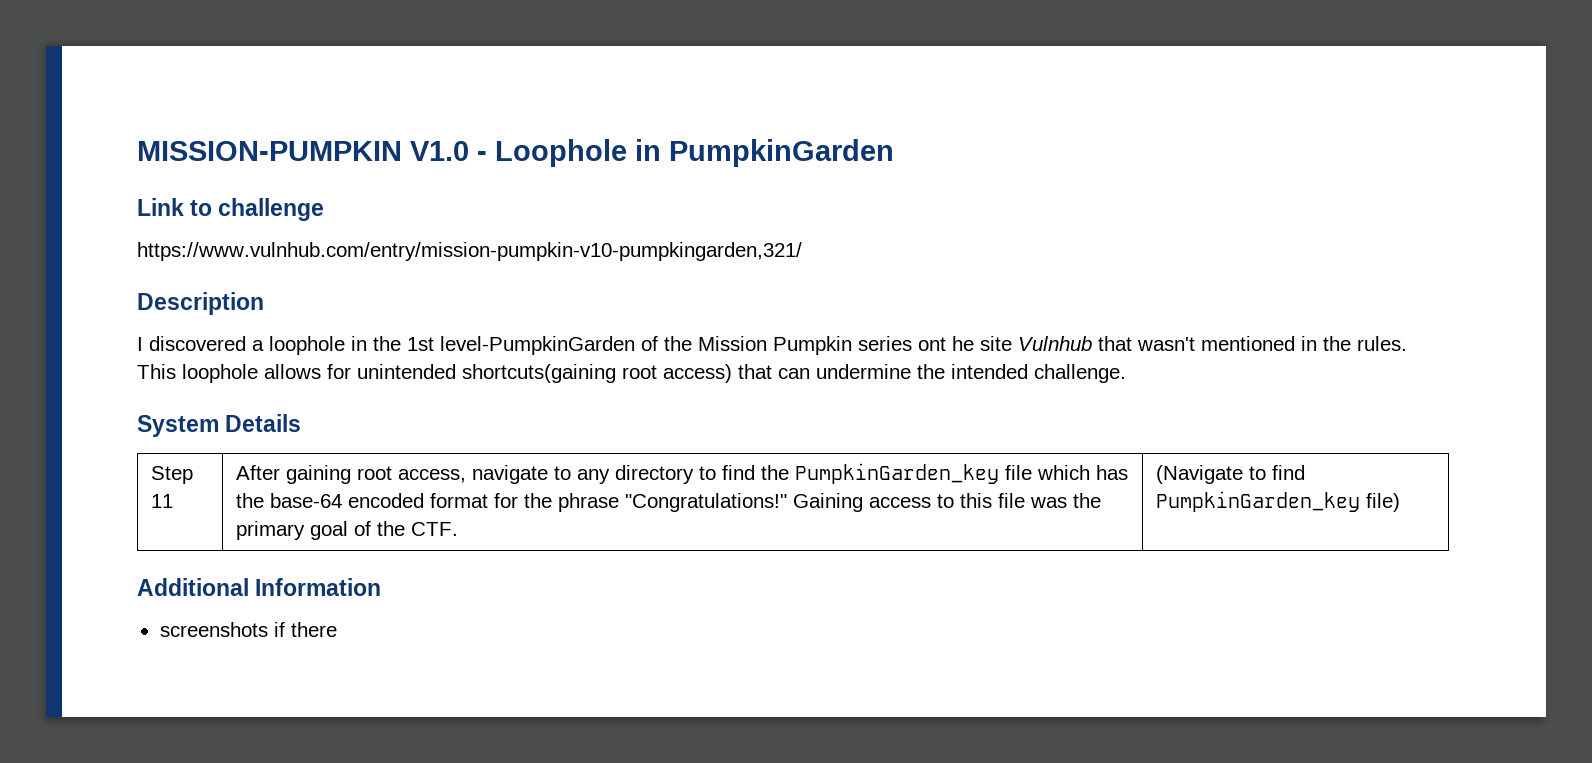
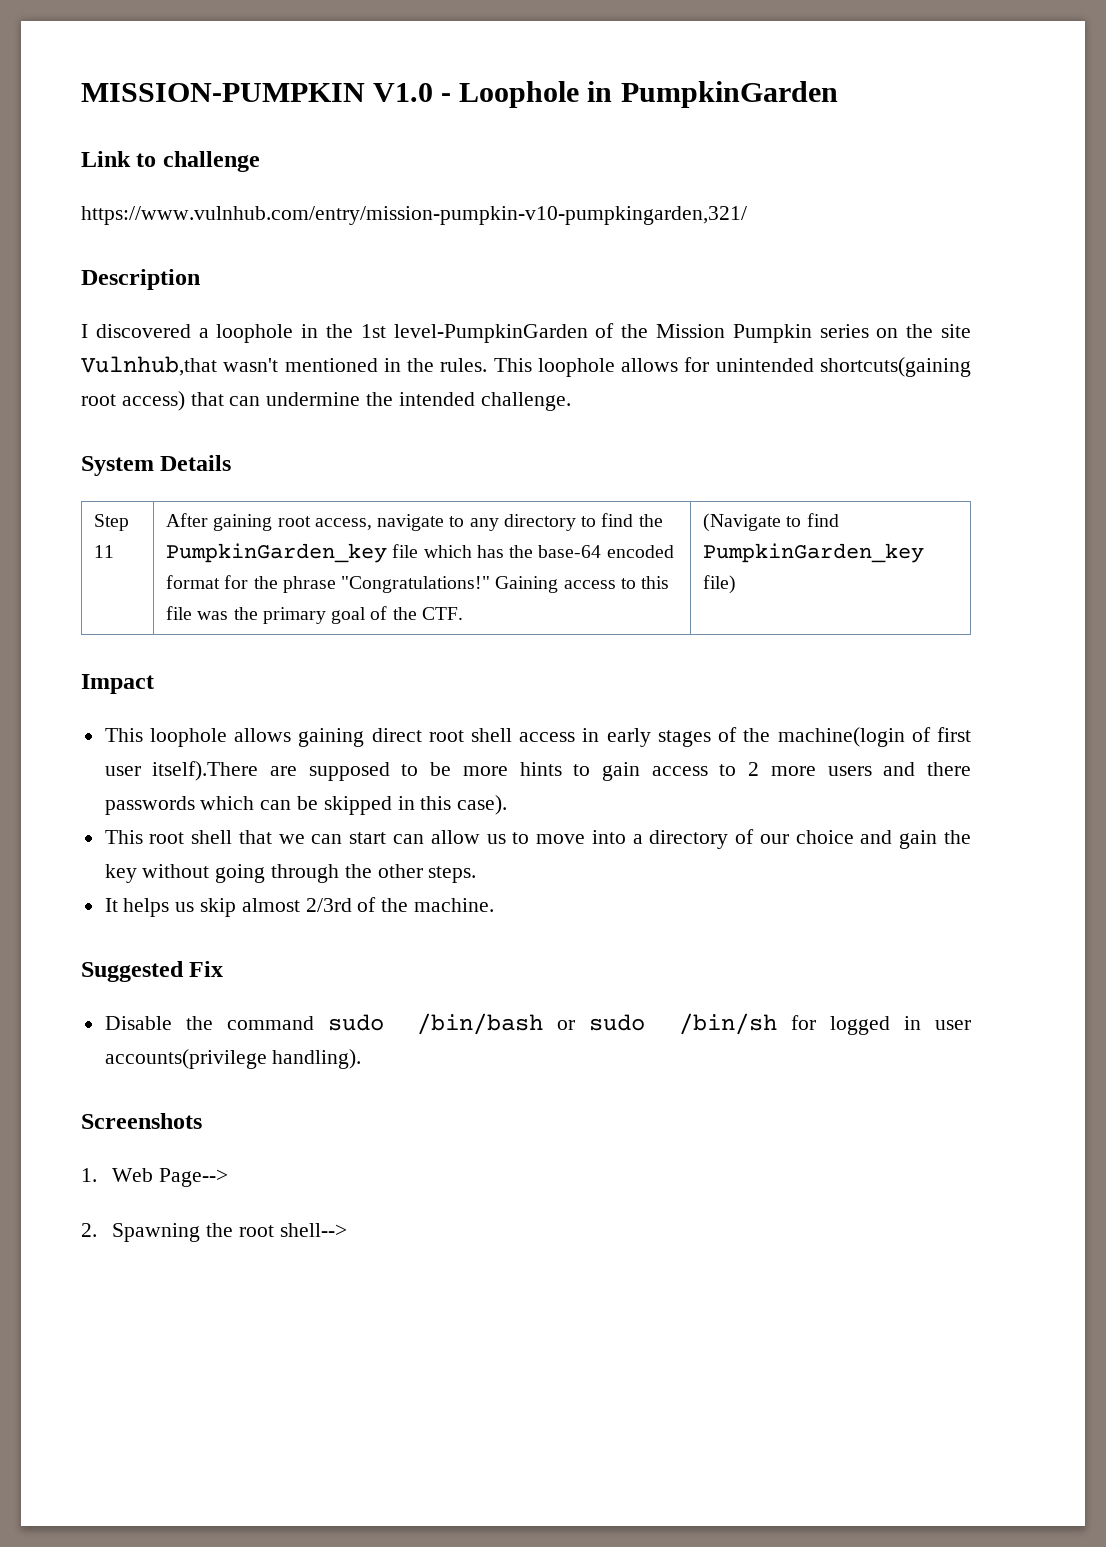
- I discovered a loophole in the 1st level-PumpkinGarden of the Mission Pumpkin series ont he site Vulnhub that wasn't mentioned in the rules.
+ I discovered a loophole in the 1st level-PumpkinGarden of the Mission Pumpkin series on the site Vulnhub,that wasn't mentioned in the rules.
- Additional Information
- screenshots if there
+ Impact
+ This loophole allows gaining direct root shell access in early stages of the machine(login of first user itself).There are supposed to be more hints to gain access to 2 more users and there passwords which can be skipped in this case).
+ This root shell that we can start can allow us to move into a directory of our choice and gain the key without going through the other steps.
+ It helps us skip almost 2/3rd of the machine.
+ Suggested Fix
+ Disable the command sudo /bin/bash or sudo /bin/sh for logged in user accounts(privilege handling).
+ Screenshots
+ 1. Web Page-->
+ 2. Spawning the root shell-->

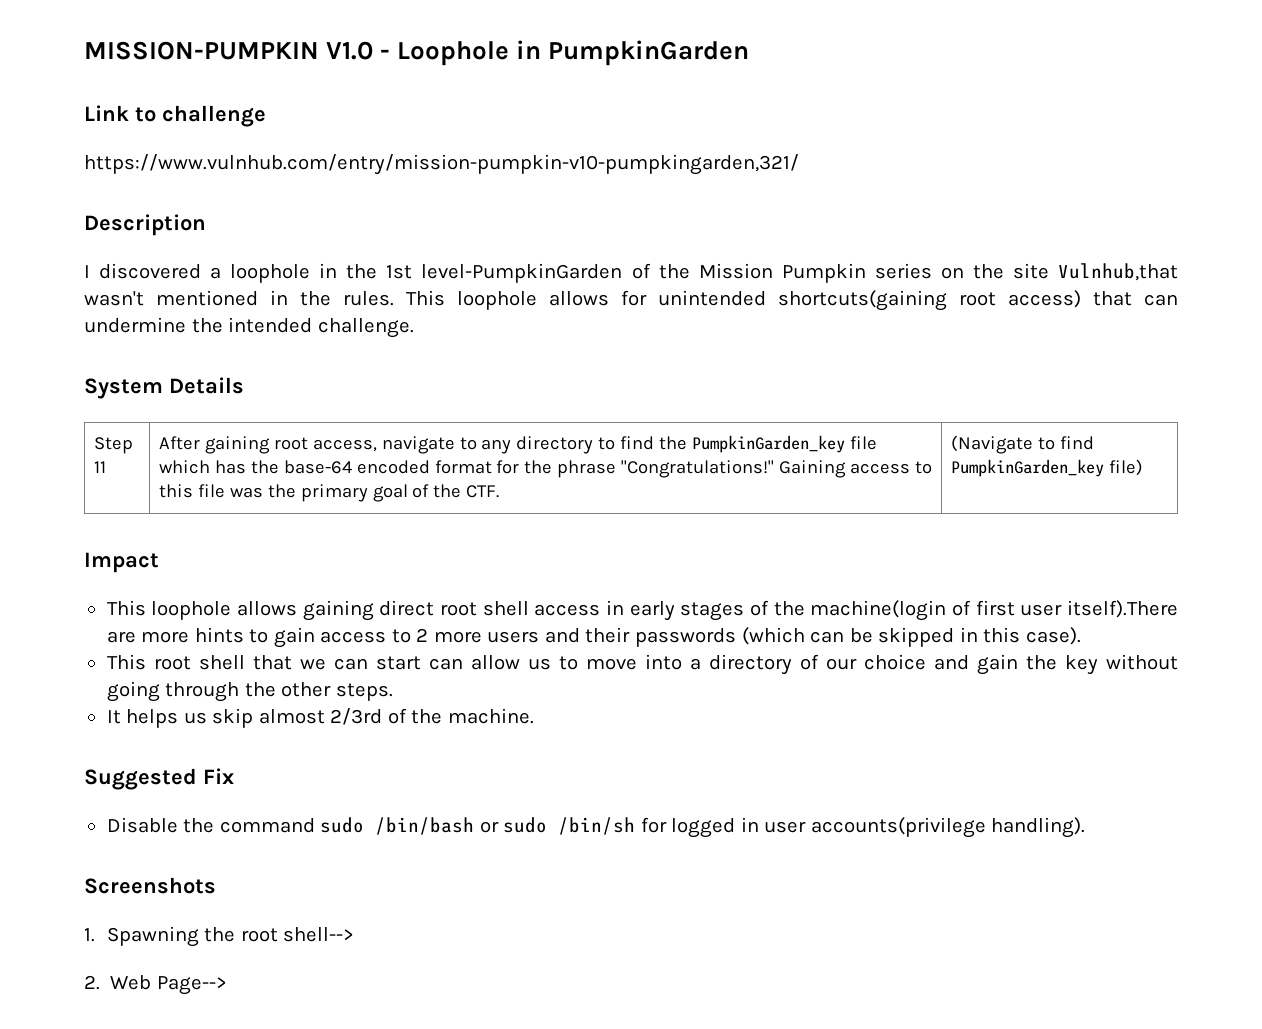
- This loophole allows gaining direct root shell access in early stages of the machine(login of first user itself).There are supposed to be more hints to gain access to 2 more users and there passwords which can be skipped in this case).
+ This loophole allows gaining direct root shell access in early stages of the machine(login of first user itself).There are more hints to gain access to 2 more users and their passwords (which can be skipped in this case).
- 1. Web Page-->
- 2. Spawning the root shell-->
+ 1. Spawning the root shell-->
+ 2. Web Page-->

